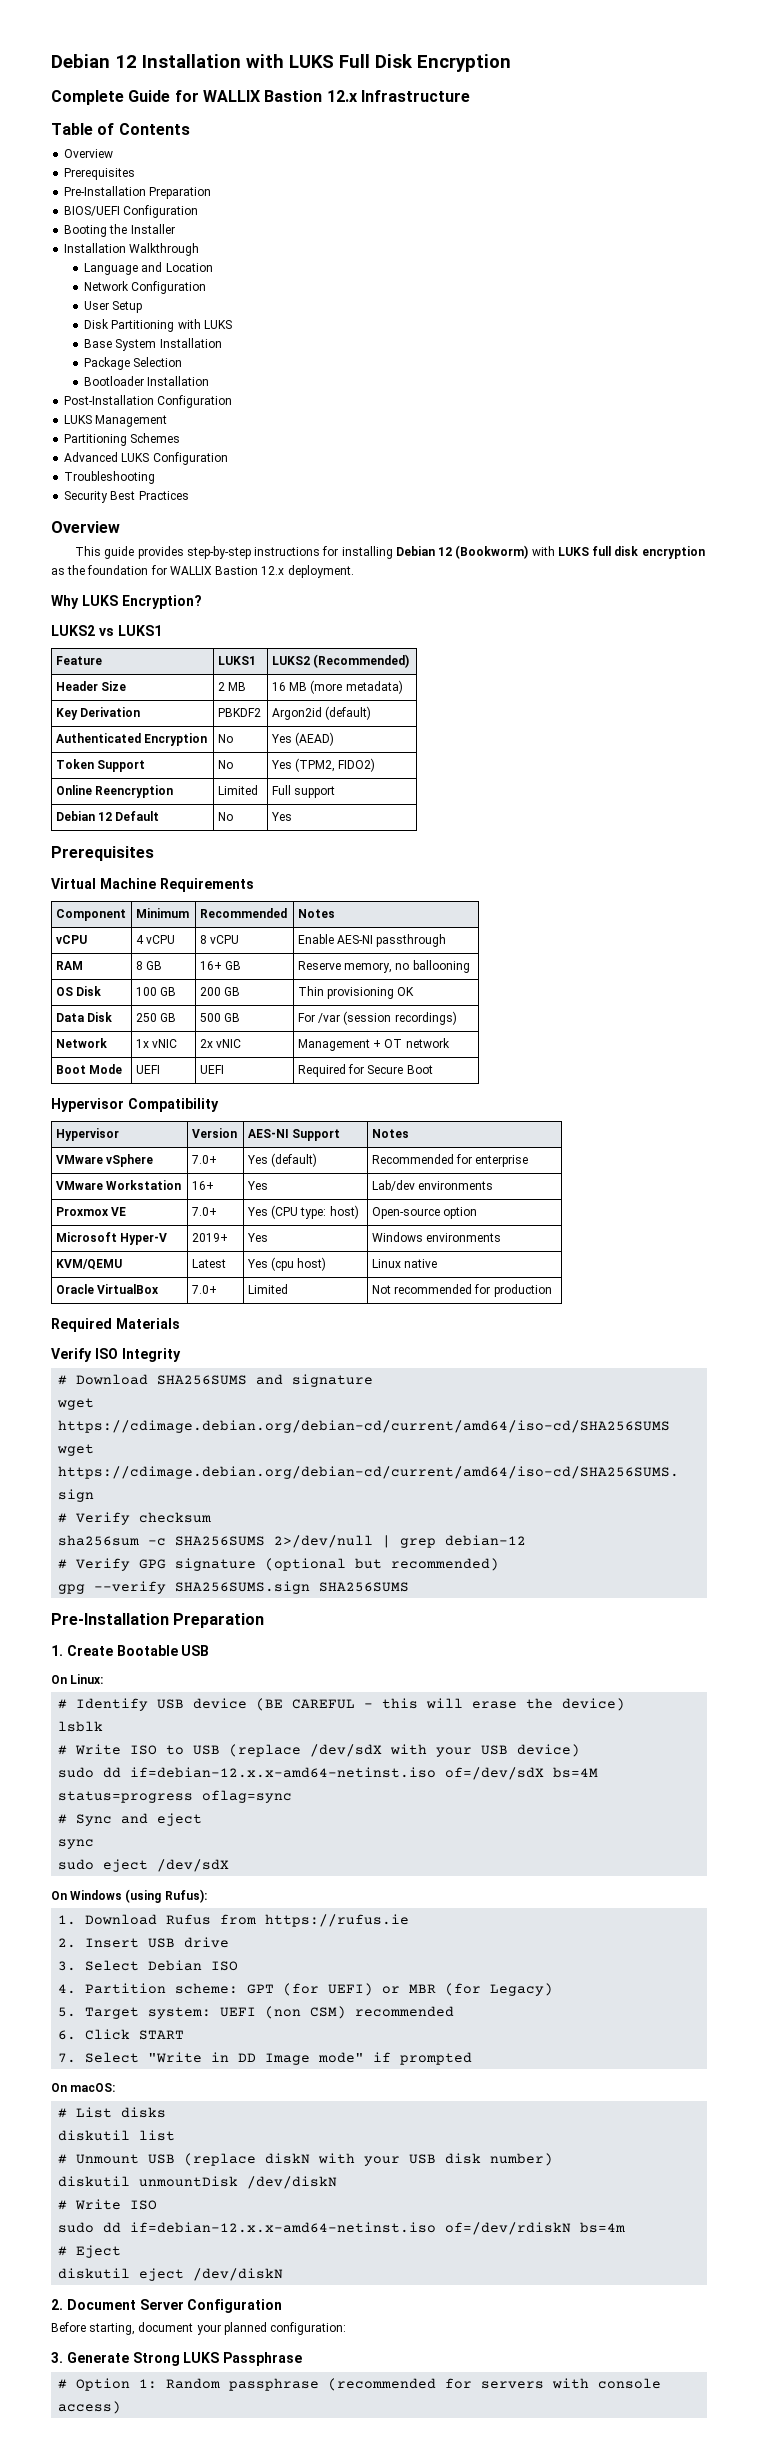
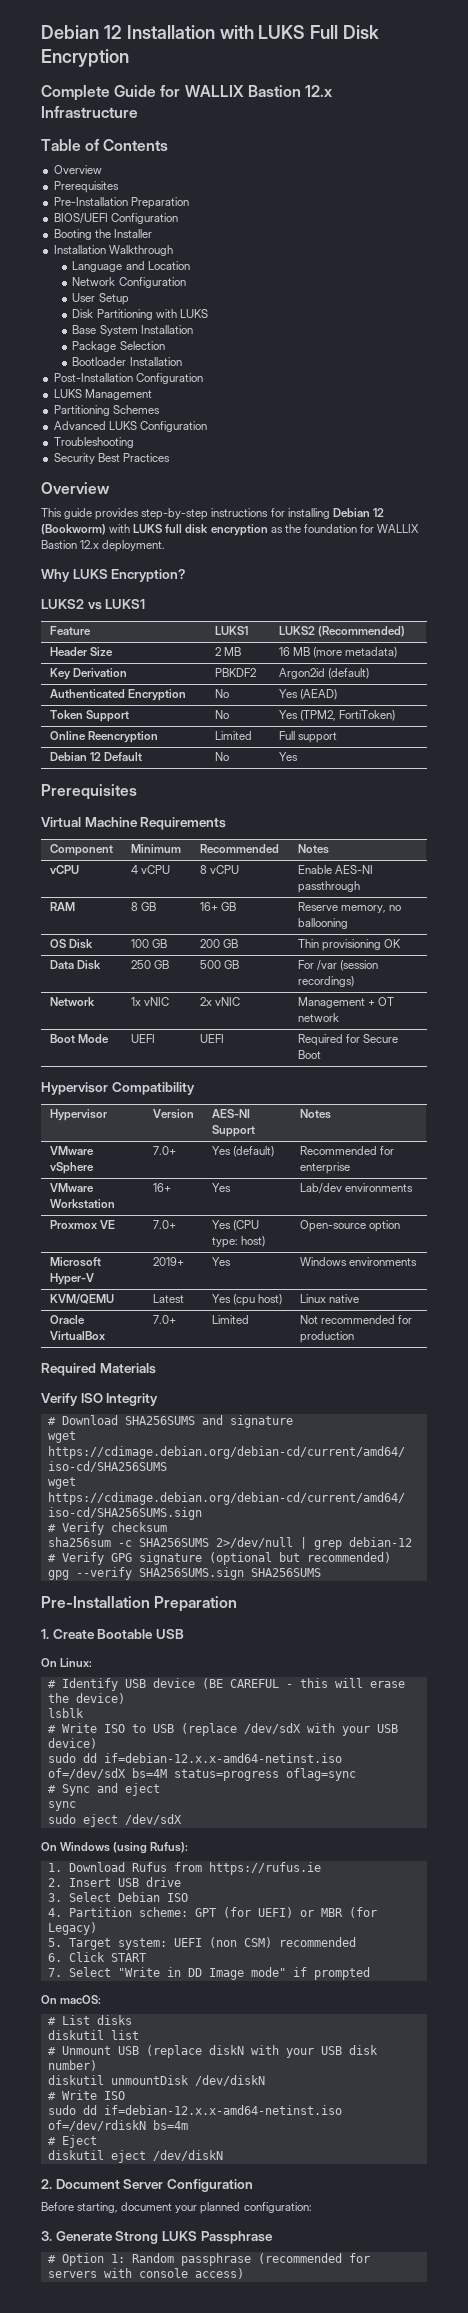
- Token Support | No | Yes (TPM2, FIDO2)
+ Token Support | No | Yes (TPM2, FortiToken)

